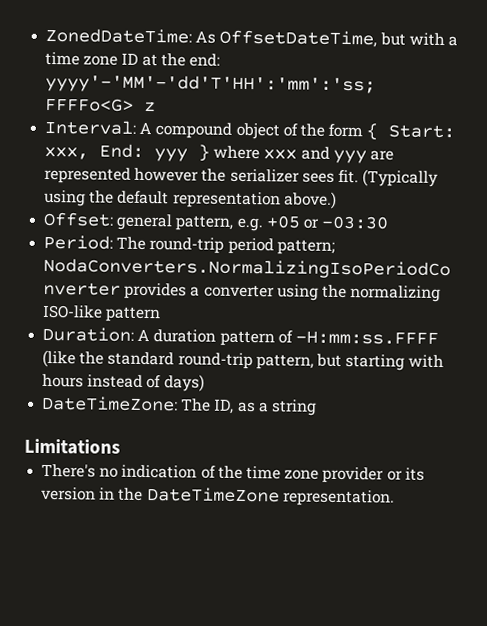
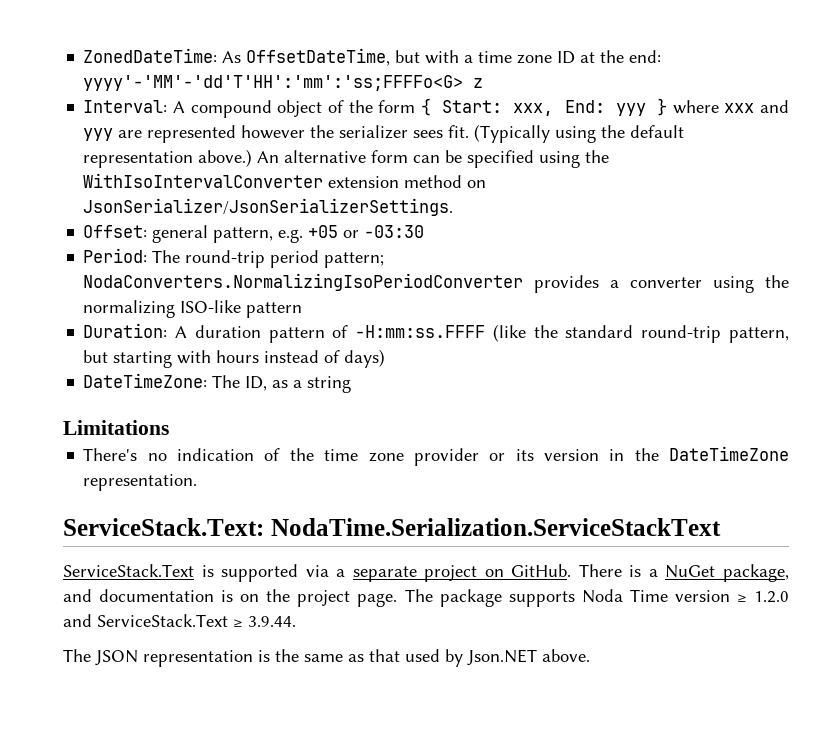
+ An alternative form can be specified using the WithIsoIntervalConverter extension method on JsonSerializer/JsonSerializerSettings.
+ ServiceStack.Text: NodaTime.Serialization.ServiceStackText
+ ServiceStack.Text is supported via a separate project on GitHub. There is a NuGet package, and documentation is on the project page. The package supports Noda Time version ≥ 1.2.0 and ServiceStack.Text ≥ 3.9.44.
+ The JSON representation is the same as that used by Json.NET above.

